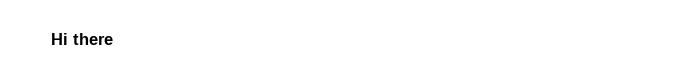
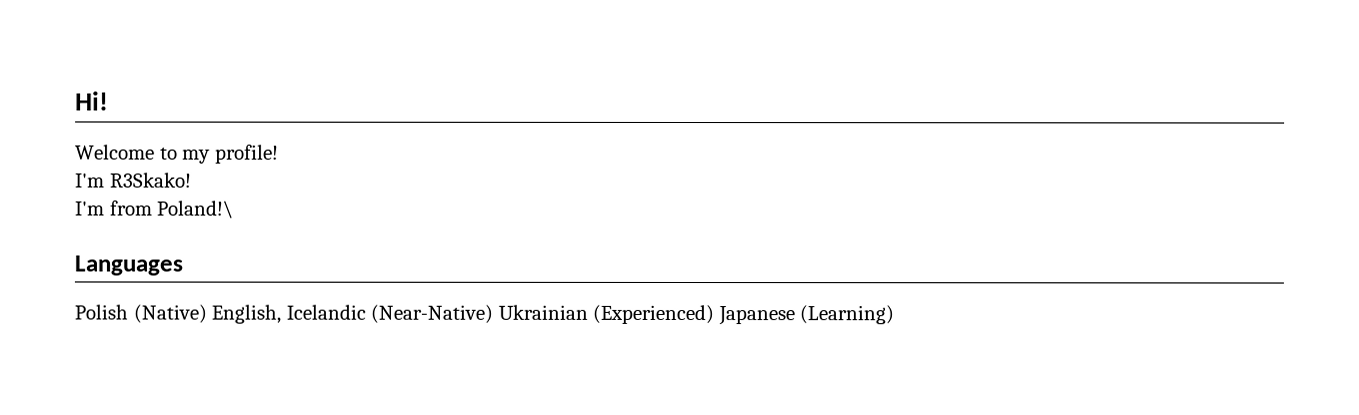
- Hi there
+ Hi!
+ Welcome to my profile!
+ I'm R3Skako!
+ I'm from Poland!\
+ Languages
+ Polish (Native) English, Icelandic (Near-Native) Ukrainian (Experienced) Japanese (Learning)

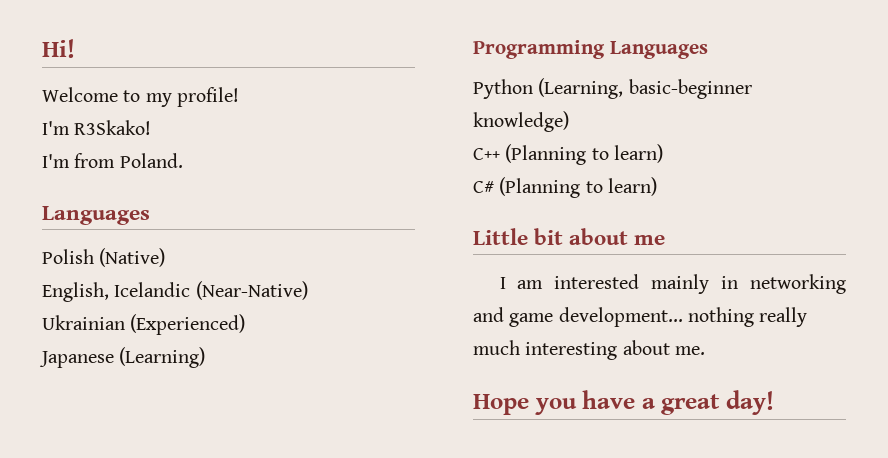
- I'm from Poland!\
+ I'm from Poland.
- Polish (Native) English, Icelandic (Near-Native) Ukrainian (Experienced) Japanese (Learning)
+ Polish (Native)
+ English, Icelandic (Near-Native)
+ Ukrainian (Experienced)
+ Japanese (Learning)
+ Programming Languages
+ Python (Learning, basic-beginner knowledge)
+ C++ (Planning to learn)
+ C# (Planning to learn)
+ Little bit about me
+ I am interested mainly in networking and game development... nothing really much interesting about me.
+ Hope you have a great day!

